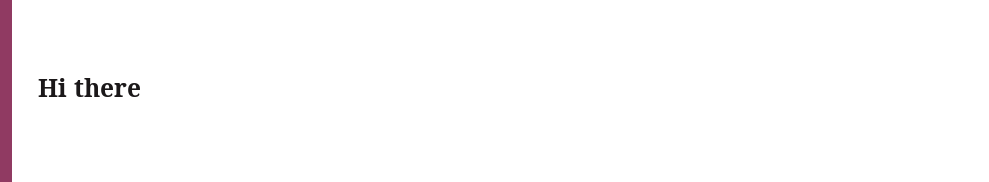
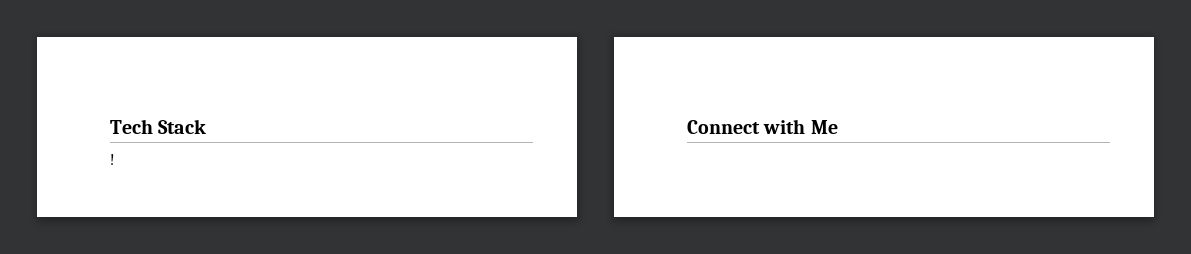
- Hi there
+ Tech Stack
+ !
+ Connect with Me

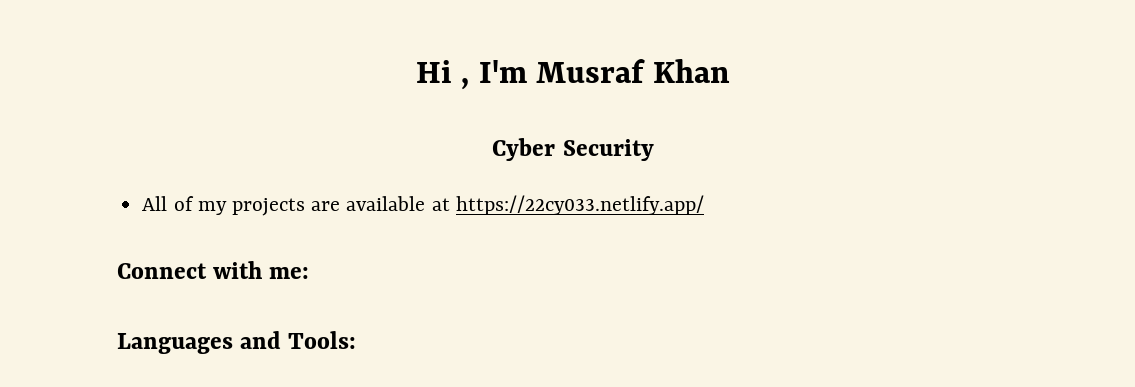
- Tech Stack
- !
- Connect with Me
+ Hi , I'm Musraf Khan
+ Cyber Security
+ All of my projects are available at https://22cy033.netlify.app/
+ Connect with me:
+ Languages and Tools:

